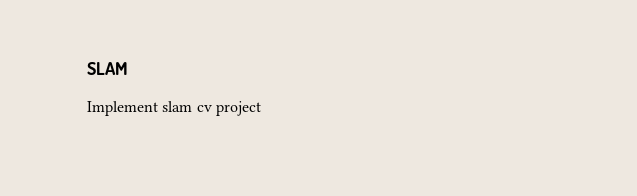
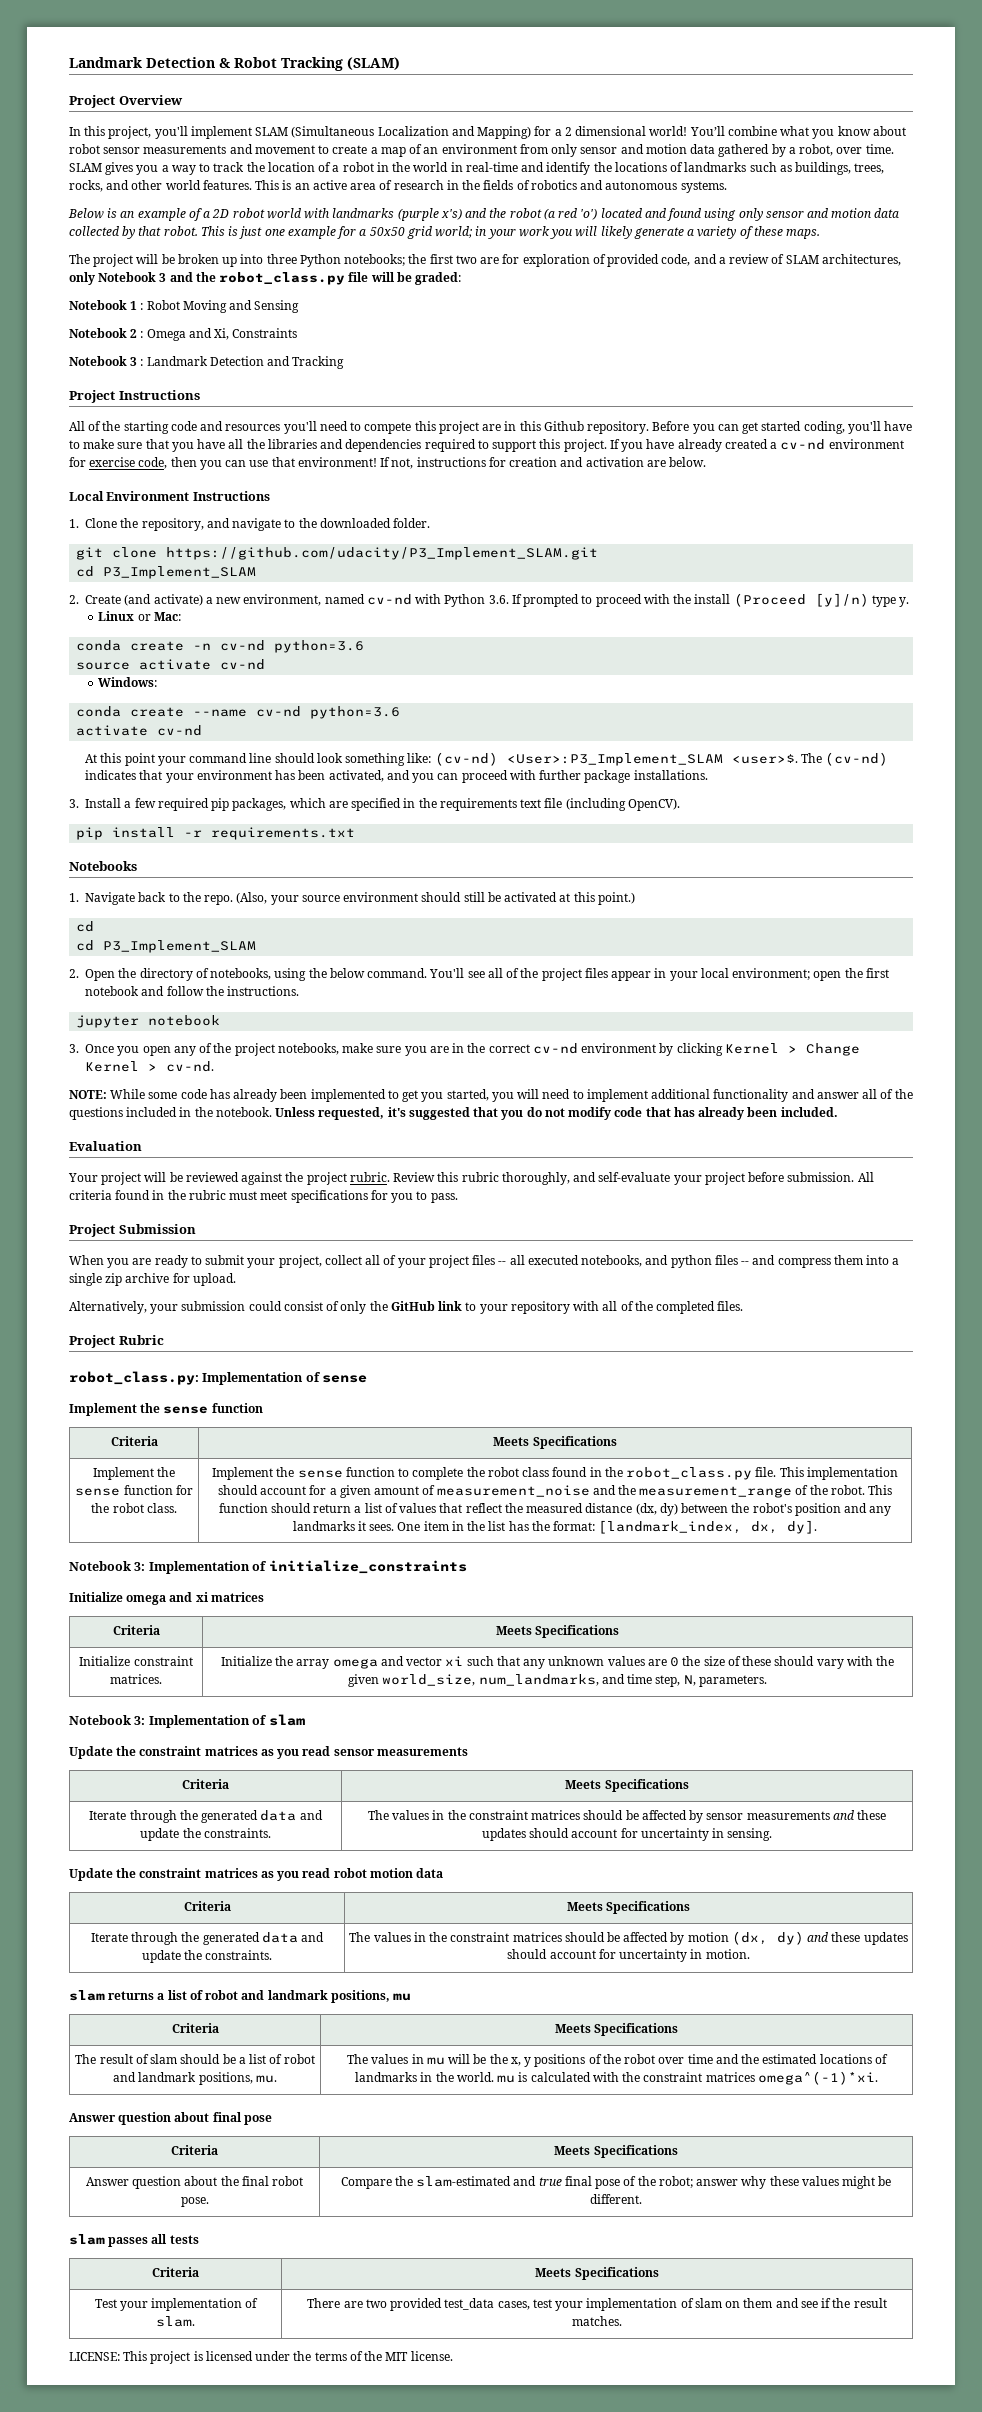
- SLAM
- Implement slam cv project
+ Landmark Detection & Robot Tracking (SLAM)
+ Project Overview
+ In this project, you'll implement SLAM (Simultaneous Localization and Mapping) for a 2 dimensional world! You’ll combine what you know about robot sensor measurements and movement to create a map of an environment from only sensor and motion data gathered by a robot, over time. SLAM gives you a way to track the location of a robot in the world in real-time and identify the locations of landmarks such as buildings, trees, rocks, and other world features. This is an active area of research in the fields of robotics and autonomous systems.
+ Below is an example of a 2D robot world with landmarks (purple x's) and the robot (a red 'o') located and found using only sensor and motion data collected by that robot. This is just one example for a 50x50 grid world; in your work you will likely generate a variety of these maps.
+ The project will be broken up into three Python notebooks; the first two are for exploration of provided code, and a review of SLAM architectures, only Notebook 3 and the robot_class.py file will be graded:
+ Notebook 1 : Robot Moving and Sensing
+ Notebook 2 : Omega and Xi, Constraints
+ Notebook 3 : Landmark Detection and Tracking
+ Project Instructions
+ All of the starting code and resources you'll need to compete this project are in this Github repository. Before you can get started coding, you'll have to make sure that you have all the libraries and dependencies required to support this project. If you have already created a cv-nd environment for exercise code, then you can use that environment! If not, instructions for creation and activation are below.
+ Local Environment Instructions
+ 1. Clone the repository, and navigate to the downloaded folder.
+ git clone https://github.com/udacity/P3_Implement_SLAM.git
+ cd P3_Implement_SLAM
+ 2. Create (and activate) a new environment, named cv-nd with Python 3.6. If prompted to proceed with the install (Proceed [y]/n) type y.
+ Linux or Mac:
+ conda create -n cv-nd python=3.6
+ source activate cv-nd
+ Windows:
+ conda create --name cv-nd python=3.6
+ activate cv-nd
+ At this point your command line should look something like: (cv-nd) <User>:P3_Implement_SLAM <user>$. The (cv-nd) indicates that your environment has been activated, and you can proceed with further package installations.
+ 3. Install a few required pip packages, which are specified in the requirements text file (including OpenCV).
+ pip install -r requirements.txt
+ Notebooks
+ 1. Navigate back to the repo. (Also, your source environment should still be activated at this point.)
+ cd
+ cd P3_Implement_SLAM
+ 2. Open the directory of notebooks, using the below command. You'll see all of the project files appear in your local environment; open the first notebook and follow the instructions.
+ jupyter notebook
+ 3. Once you open any of the project notebooks, make sure you are in the correct cv-nd environment by clicking Kernel > Change Kernel > cv-nd.
+ NOTE: While some code has already been implemented to get you started, you will need to implement additional functionality and answer all of the questions included in the notebook. Unless requested, it's suggested that you do not modify code that has already been included.
+ Evaluation
+ Your project will be reviewed against the project rubric. Review this rubric thoroughly, and self-evaluate your project before submission. All criteria found in the rubric must meet specifications for you to pass.
+ Project Submission
+ When you are ready to submit your project, collect all of your project files -- all executed notebooks, and python files -- and compress them into a single zip archive for upload.
+ Alternatively, your submission could consist of only the GitHub link to your repository with all of the completed files.
+ Project Rubric
+ robot_class.py: Implementation of sense
+ Implement the sense function
+ Criteria | Meets Specifications
+ Implement the sense function for the robot class. | Implement the sense function to complete the robot class found in the robot_class.py file. This implementation should account for a given amount of measurement_noise and the measurement_range of the robot. This function should return a list of values that reflect the measured distance (dx, dy) between the robot's position and any landmarks it sees. One item in the list has the format: [landmark_index, dx, dy].
+ Notebook 3: Implementation of initialize_constraints
+ Initialize omega and xi matrices
+ Criteria | Meets Specifications
+ Initialize constraint matrices. | Initialize the array omega and vector xi such that any unknown values are 0 the size of these should vary with the given world_size, num_landmarks, and time step, N, parameters.
+ Notebook 3: Implementation of slam
+ Update the constraint matrices as you read sensor measurements
+ Criteria | Meets Specifications
+ Iterate through the generated data and update the constraints. | The values in the constraint matrices should be affected by sensor measurements and these updates should account for uncertainty in sensing.
+ Update the constraint matrices as you read robot motion data
+ Criteria | Meets Specifications
+ Iterate through the generated data and update the constraints. | The values in the constraint matrices should be affected by motion (dx, dy) and these updates should account for uncertainty in motion.
+ slam returns a list of robot and landmark positions, mu
+ Criteria | Meets Specifications
+ The result of slam should be a list of robot and landmark positions, mu. | The values in mu will be the x, y positions of the robot over time and the estimated locations of landmarks in the world. mu is calculated with the constraint matrices omega^(-1)*xi.
+ Answer question about final pose
+ Criteria | Meets Specifications
+ Answer question about the final robot pose. | Compare the slam-estimated and true final pose of the robot; answer why these values might be different.
+ slam passes all tests
+ Criteria | Meets Specifications
+ Test your implementation of slam. | There are two provided test_data cases, test your implementation of slam on them and see if the result matches.
+ LICENSE: This project is licensed under the terms of the MIT license.

